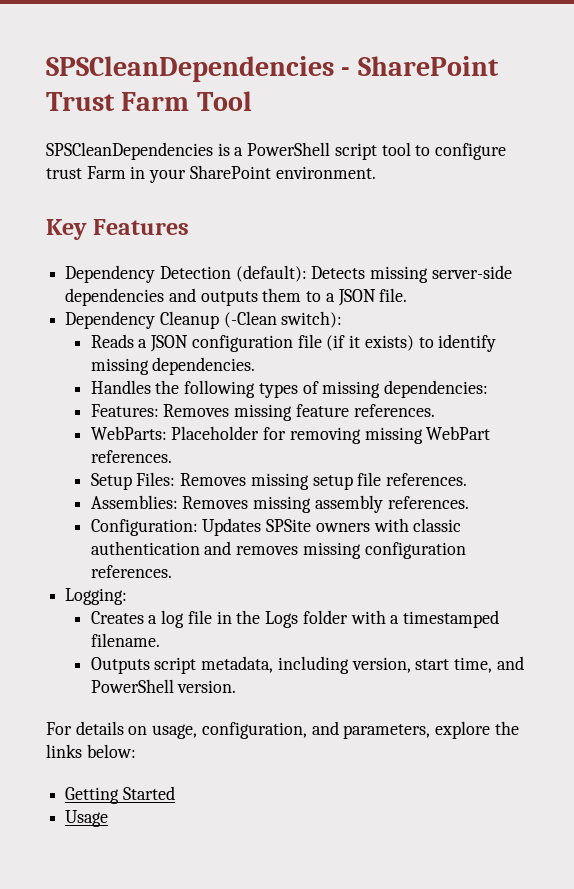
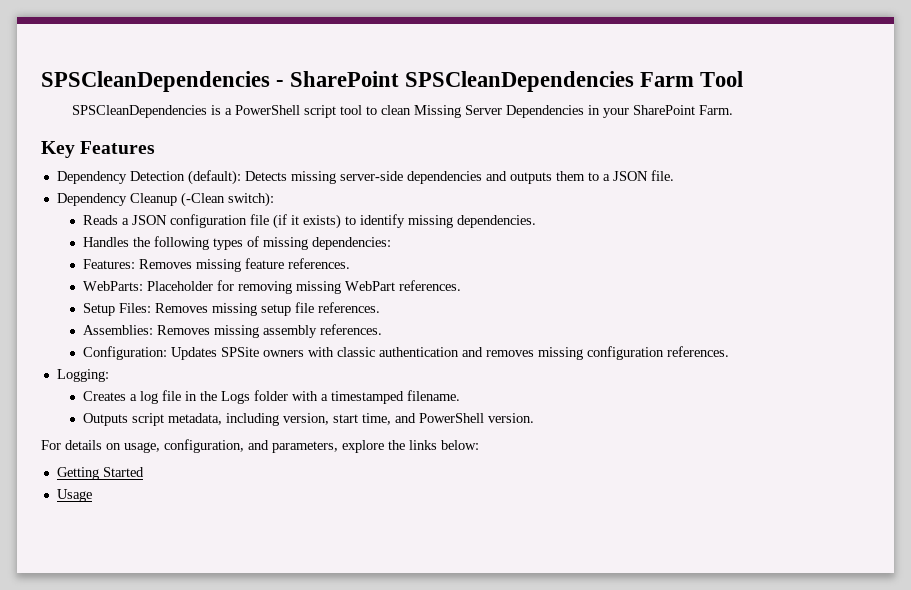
- SPSCleanDependencies - SharePoint Trust Farm Tool
+ SPSCleanDependencies - SharePoint SPSCleanDependencies Farm Tool
- SPSCleanDependencies is a PowerShell script tool to configure trust Farm in your SharePoint environment.
+ SPSCleanDependencies is a PowerShell script tool to clean Missing Server Dependencies in your SharePoint Farm.

